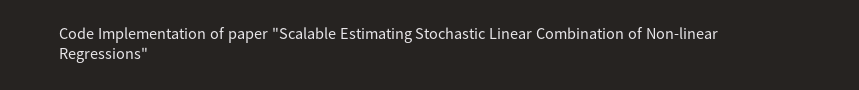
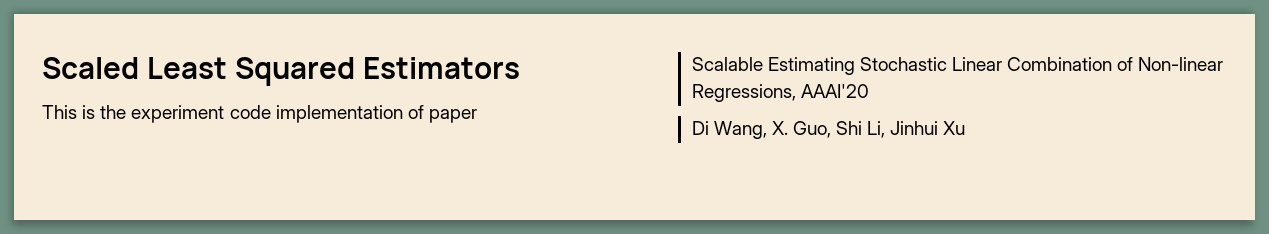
- Code Implementation of paper "Scalable Estimating Stochastic Linear Combination of Non-linear Regressions"
+ Scaled Least Squared Estimators
+ This is the experiment code implementation of paper
+ Scalable Estimating Stochastic Linear Combination of Non-linear Regressions, AAAI'20
+ Di Wang, X. Guo, Shi Li, Jinhui Xu

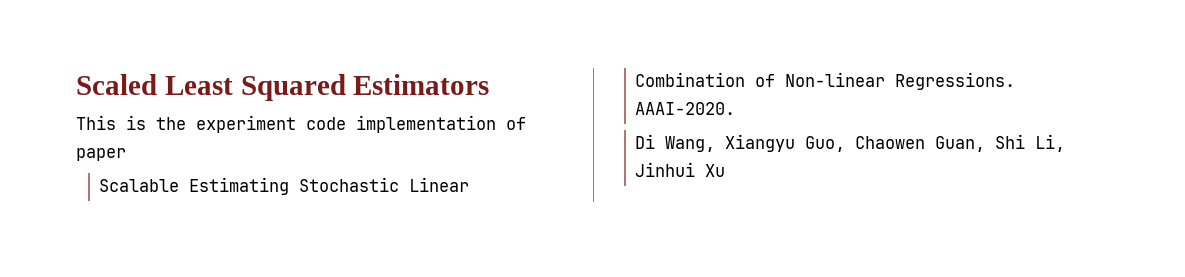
- Scalable Estimating Stochastic Linear Combination of Non-linear Regressions, AAAI'20
+ Scalable Estimating Stochastic Linear Combination of Non-linear Regressions. AAAI-2020.
- Di Wang, X. Guo, Shi Li, Jinhui Xu
+ Di Wang, Xiangyu Guo, Chaowen Guan, Shi Li, Jinhui Xu

